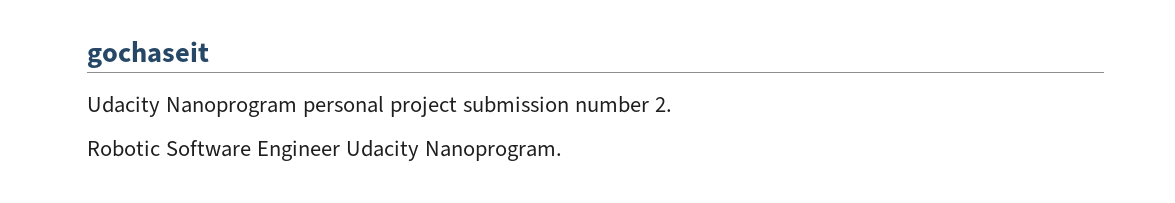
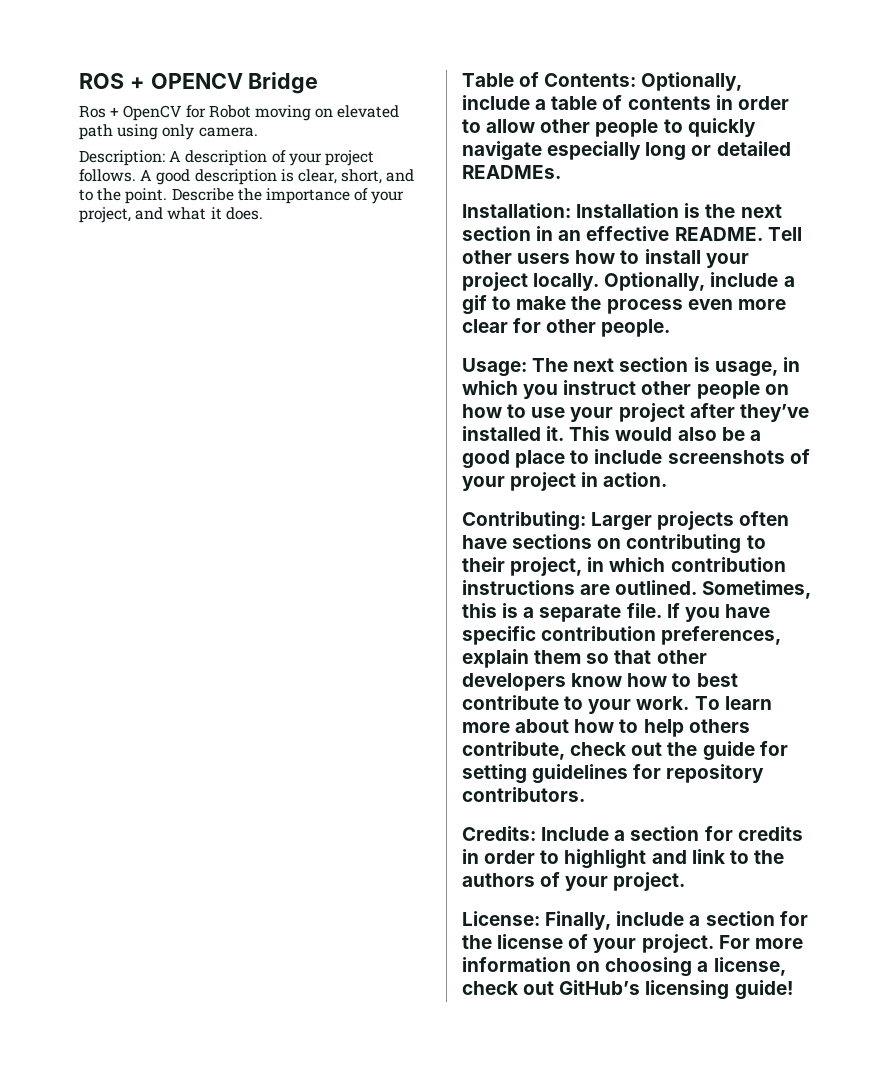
- gochaseit
- Udacity Nanoprogram personal project submission number 2.
- Robotic Software Engineer Udacity Nanoprogram.
+ ROS + OPENCV Bridge
+ Ros + OpenCV for Robot moving on elevated path using only camera.
+ Description: A description of your project follows. A good description is clear, short, and to the point. Describe the importance of your project, and what it does.
+ Table of Contents: Optionally, include a table of contents in order to allow other people to quickly navigate especially long or detailed READMEs.
+ Installation: Installation is the next section in an effective README. Tell other users how to install your project locally. Optionally, include a gif to make the process even more clear for other people.
+ Usage: The next section is usage, in which you instruct other people on how to use your project after they’ve installed it. This would also be a good place to include screenshots of your project in action.
+ Contributing: Larger projects often have sections on contributing to their project, in which contribution instructions are outlined. Sometimes, this is a separate file. If you have specific contribution preferences, explain them so that other developers know how to best contribute to your work. To learn more about how to help others contribute, check out the guide for setting guidelines for repository contributors.
+ Credits: Include a section for credits in order to highlight and link to the authors of your project.
+ License: Finally, include a section for the license of your project. For more information on choosing a license, check out GitHub’s licensing guide!

